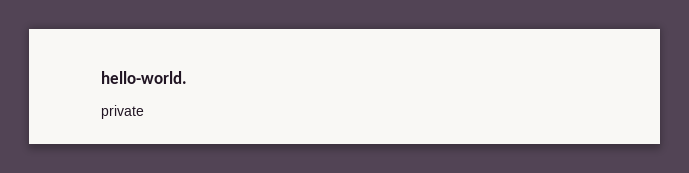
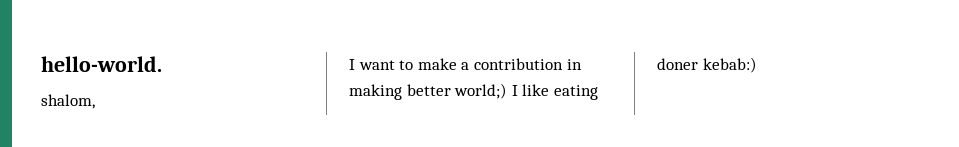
- private
+ shalom,
+ I want to make a contribution in making better world;) I like eating doner kebab:)

